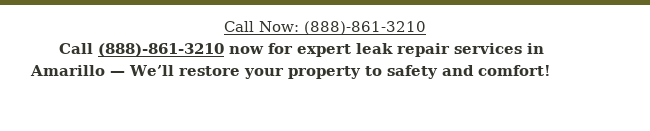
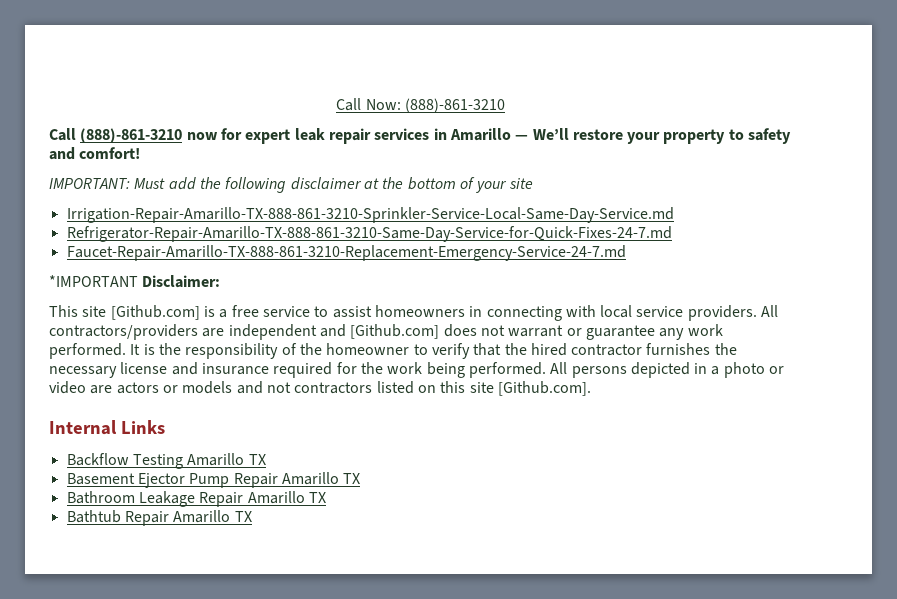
+ IMPORTANT: Must add the following disclaimer at the bottom of your site
+ Irrigation-Repair-Amarillo-TX-888-861-3210-Sprinkler-Service-Local-Same-Day-Service.md
+ Refrigerator-Repair-Amarillo-TX-888-861-3210-Same-Day-Service-for-Quick-Fixes-24-7.md
+ Faucet-Repair-Amarillo-TX-888-861-3210-Replacement-Emergency-Service-24-7.md
+ *IMPORTANT Disclaimer:
+ This site [Github.com] is a free service to assist homeowners in connecting with local service providers. All contractors/providers are independent and [Github.com] does not warrant or guarantee any work performed. It is the responsibility of the homeowner to verify that the hired contractor furnishes the necessary license and insurance required for the work being performed. All persons depicted in a photo or video are actors or models and not contractors listed on this site [Github.com].
+ Internal Links
+ Backflow Testing Amarillo TX
+ Basement Ejector Pump Repair Amarillo TX
+ Bathroom Leakage Repair Amarillo TX
+ Bathtub Repair Amarillo TX

